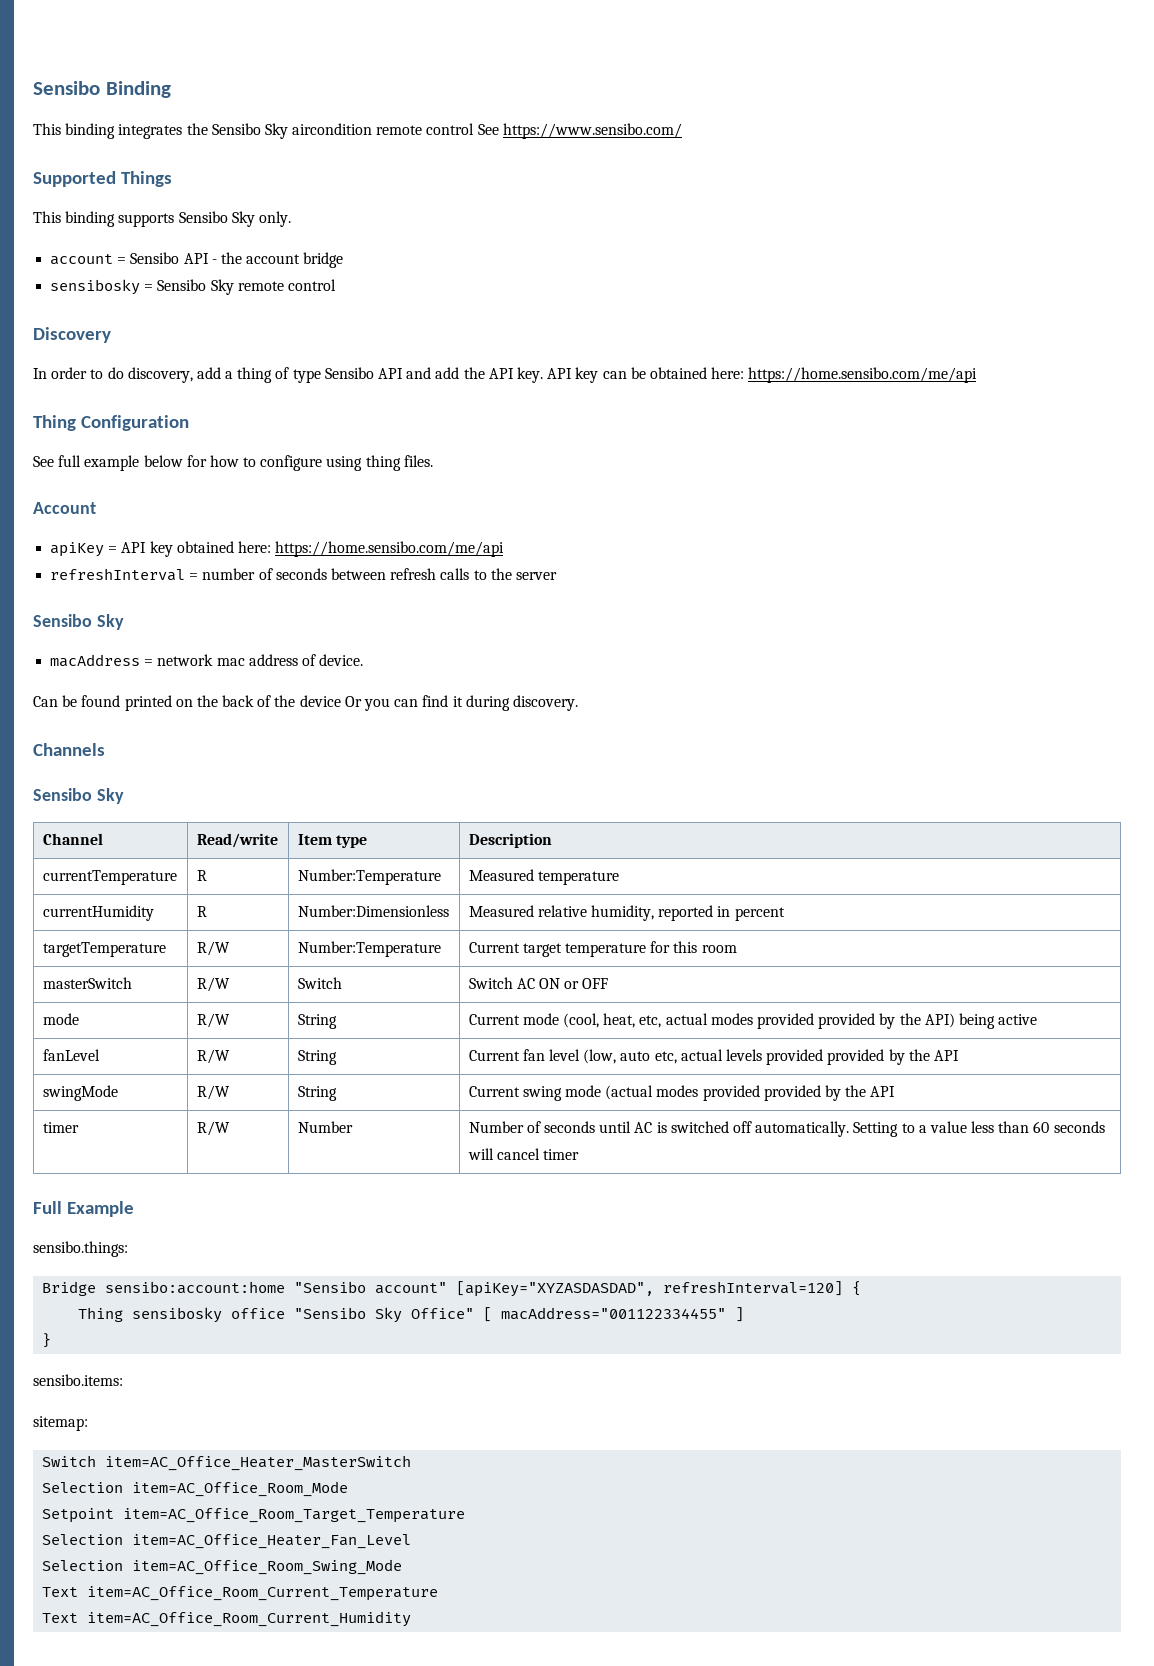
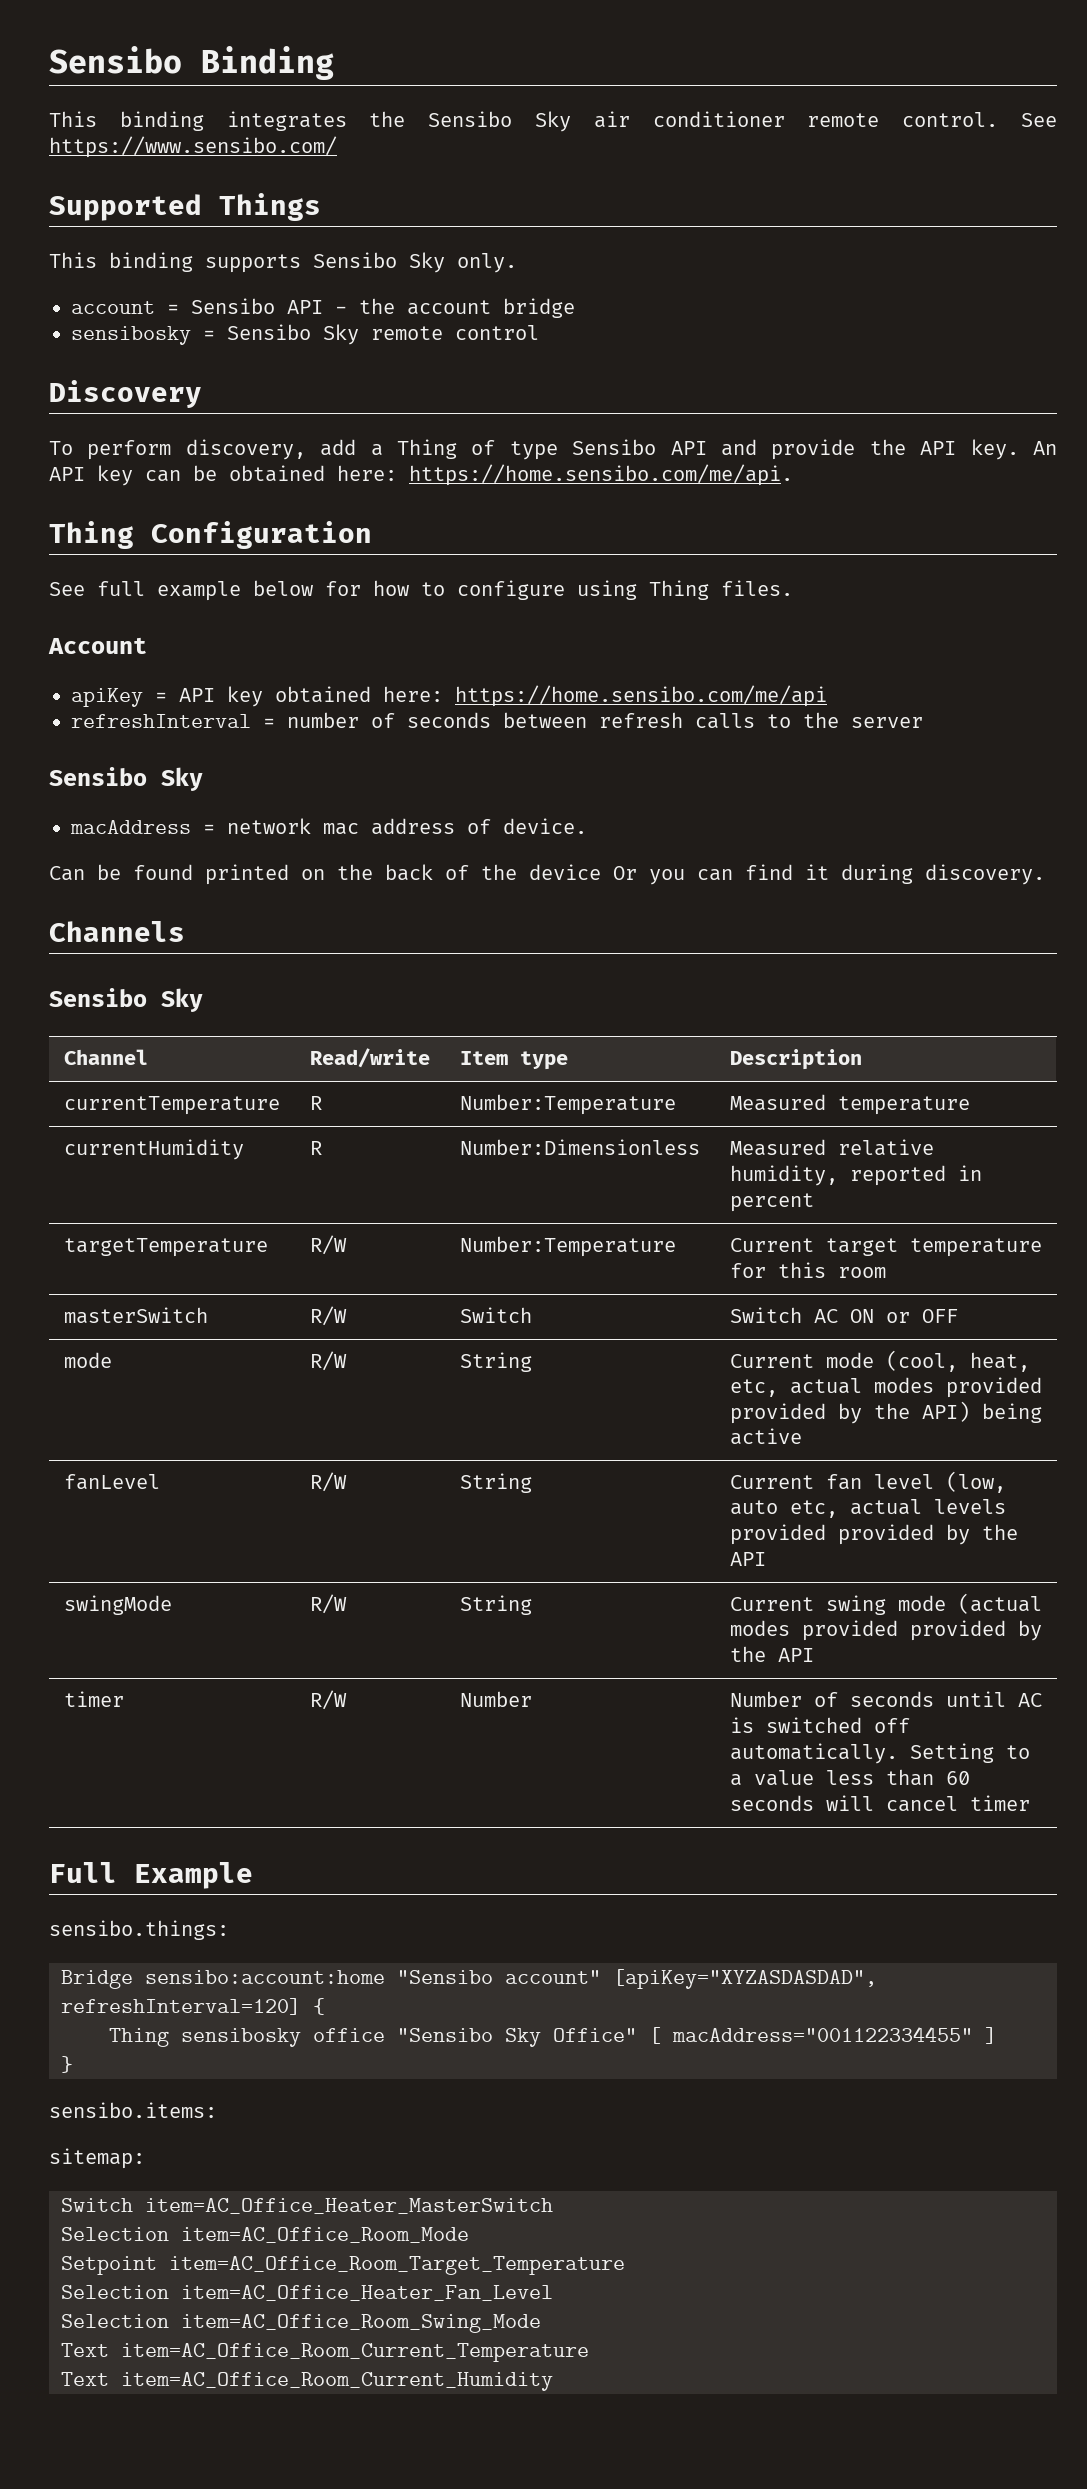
- This binding integrates the Sensibo Sky aircondition remote control See https://www.sensibo.com/
+ This binding integrates the Sensibo Sky air conditioner remote control. See https://www.sensibo.com/
- In order to do discovery, add a thing of type Sensibo API and add the API key.
+ To perform discovery, add a Thing of type Sensibo API and provide the API key.
- API key can be obtained here: https://home.sensibo.com/me/api
+ An API key can be obtained here: https://home.sensibo.com/me/api.
- See full example below for how to configure using thing files.
+ See full example below for how to configure using Thing files.

